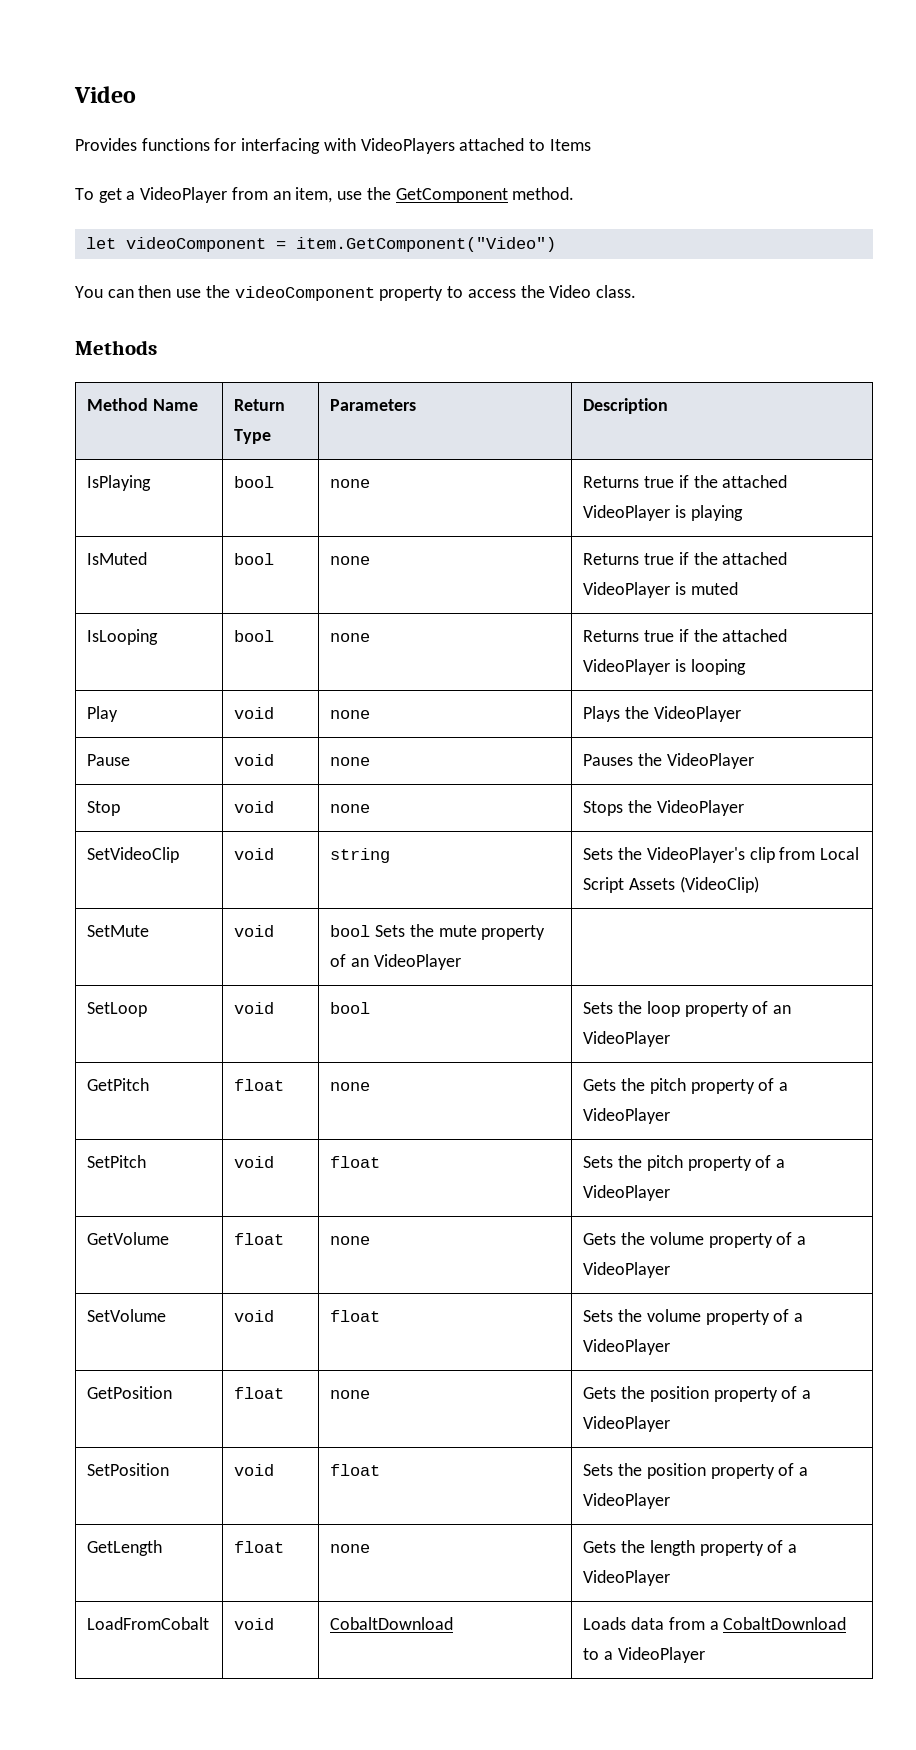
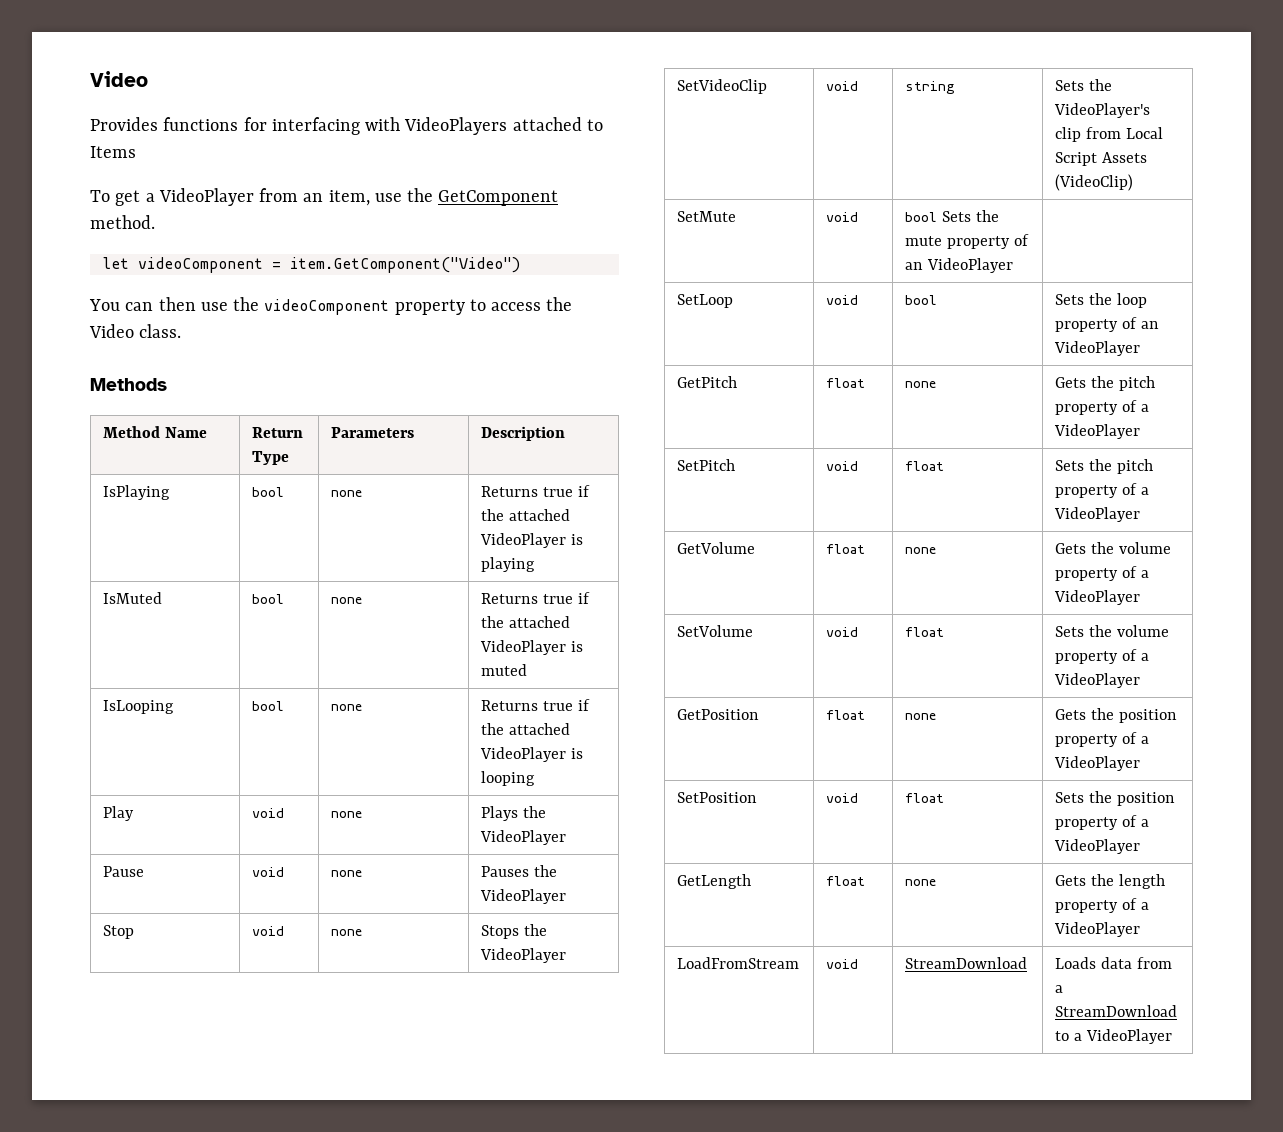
- LoadFromCobalt | void | CobaltDownload | Loads data from a CobaltDownload to a VideoPlayer
+ LoadFromStream | void | StreamDownload | Loads data from a StreamDownload to a VideoPlayer

